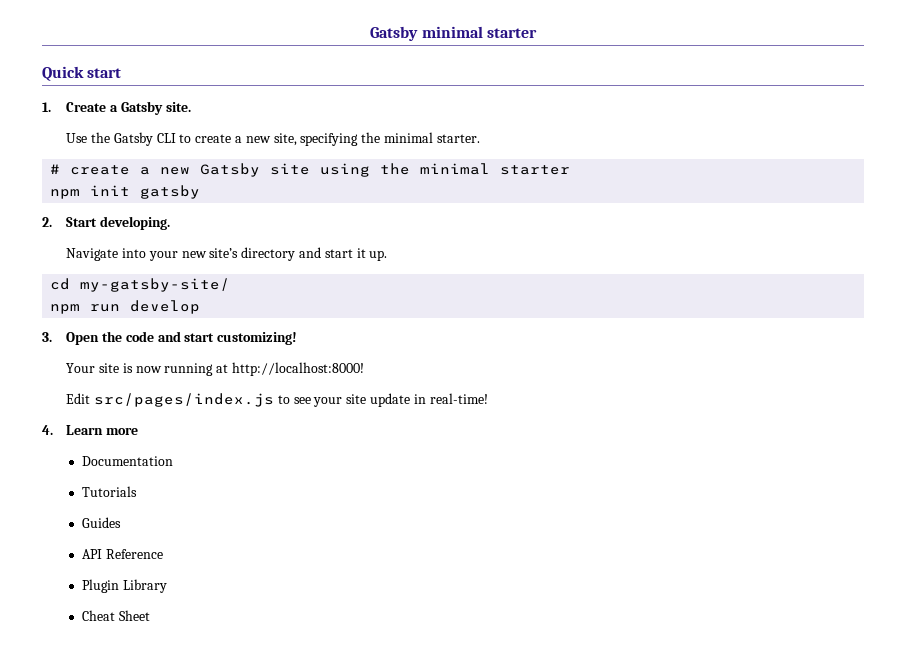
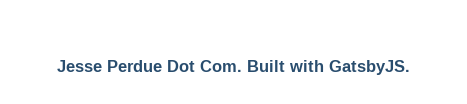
- Gatsby minimal starter
- Quick start
- 1. Create a Gatsby site.
- Use the Gatsby CLI to create a new site, specifying the minimal starter.
- # create a new Gatsby site using the minimal starter
- npm init gatsby
- 2. Start developing.
- Navigate into your new site’s directory and start it up.
- cd my-gatsby-site/
- npm run develop
- 3. Open the code and start customizing!
- Your site is now running at http://localhost:8000!
- Edit src/pages/index.js to see your site update in real-time!
- 4. Learn more
- Documentation
- Tutorials
- Guides
- API Reference
- Plugin Library
- Cheat Sheet
+ Jesse Perdue Dot Com. Built with GatsbyJS.

